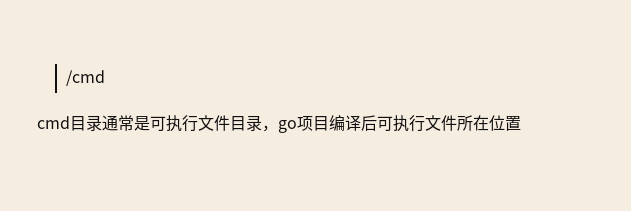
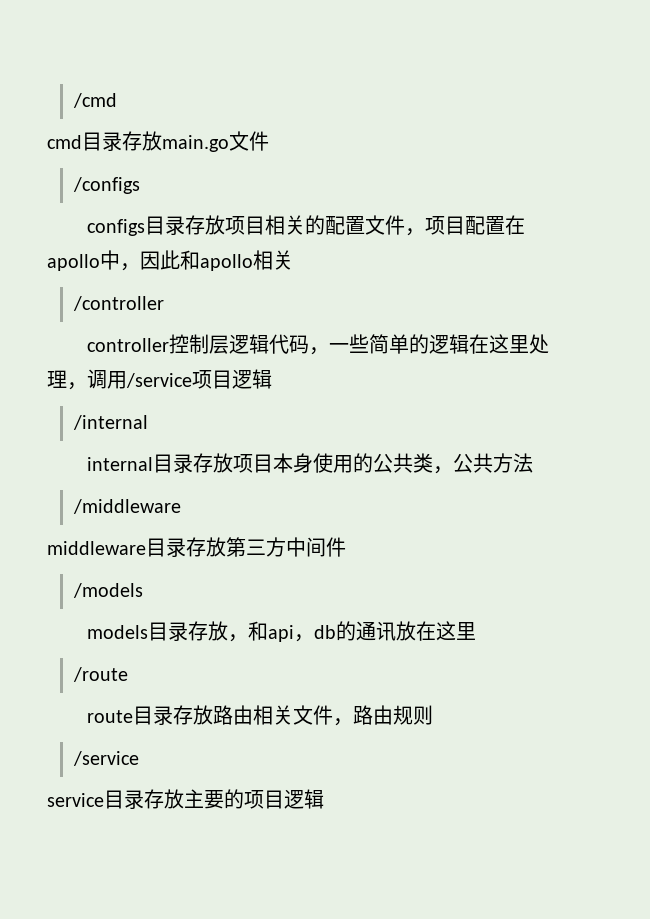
- cmd目录通常是可执行文件目录，go项目编译后可执行文件所在位置
+ cmd目录存放main.go文件
+ /configs
+ configs目录存放项目相关的配置文件，项目配置在apollo中，因此和apollo相关
+ /controller
+ controller控制层逻辑代码，一些简单的逻辑在这里处理，调用/service项目逻辑
+ /internal
+ internal目录存放项目本身使用的公共类，公共方法
+ /middleware
+ middleware目录存放第三方中间件
+ /models
+ models目录存放，和api，db的通讯放在这里
+ /route
+ route目录存放路由相关文件，路由规则
+ /service
+ service目录存放主要的项目逻辑

